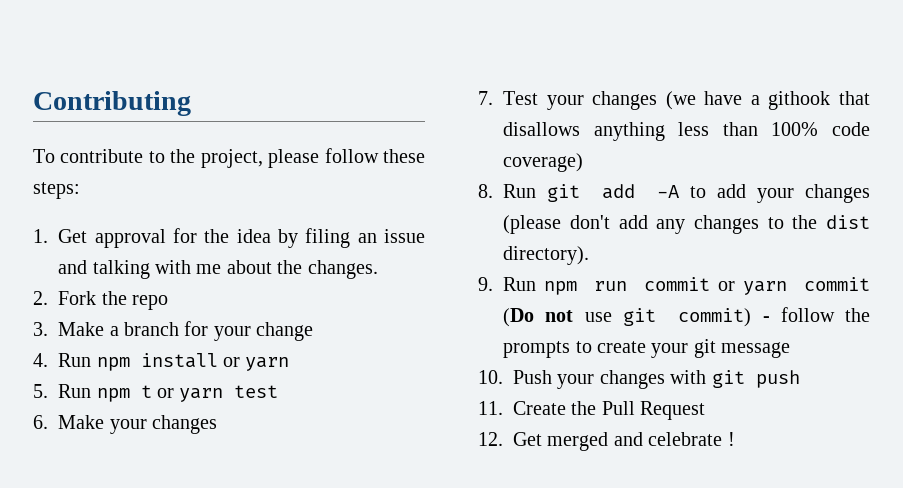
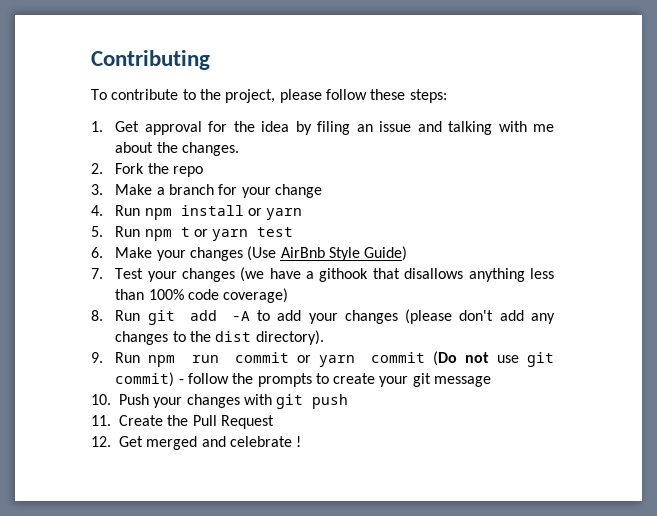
- 6. Make your changes
+ 6. Make your changes (Use AirBnb Style Guide)

